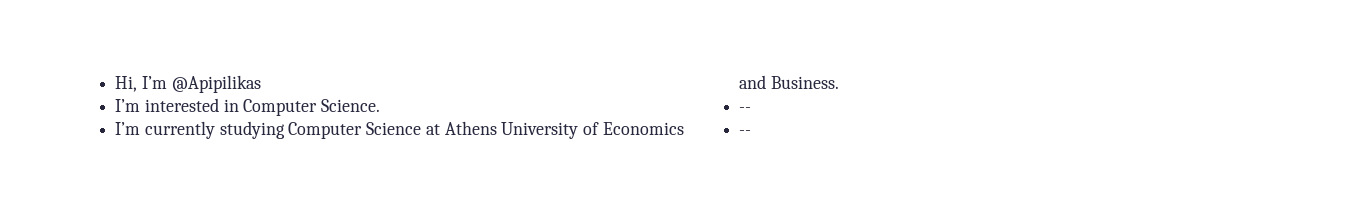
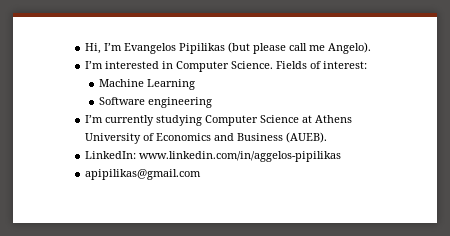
- Hi, I’m @Apipilikas
+ Hi, I’m Evangelos Pipilikas (but please call me Angelo).
+ Fields of interest:
+ Machine Learning
+ Software engineering
- I’m currently studying Computer Science at Athens University of Economics and Business.
- --
- --
+ I’m currently studying Computer Science at Athens University of Economics and Business (AUEB).
+ LinkedIn: www.linkedin.com/in/aggelos-pipilikas
+ apipilikas@gmail.com

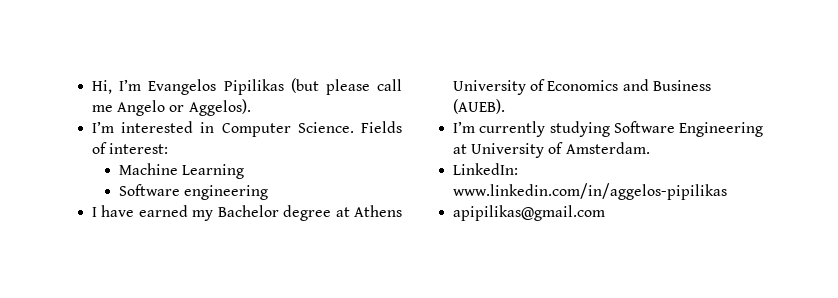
- Hi, I’m Evangelos Pipilikas (but please call me Angelo).
+ Hi, I’m Evangelos Pipilikas (but please call me Angelo or Aggelos).
- I’m currently studying Computer Science at Athens University of Economics and Business (AUEB).
+ I have earned my Bachelor degree at Athens University of Economics and Business (AUEB).
+ I’m currently studying Software Engineering at University of Amsterdam.

